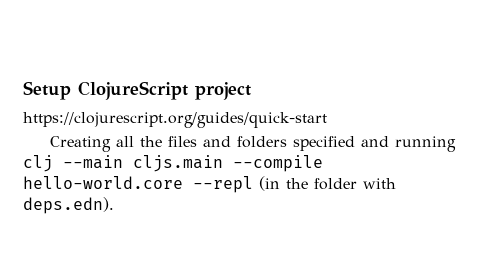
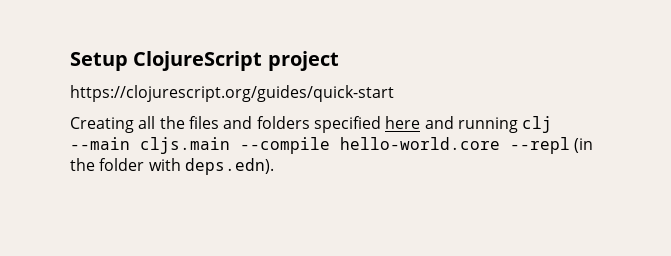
- Creating all the files and folders specified and running clj --main cljs.main --compile hello-world.core --repl (in the folder with deps.edn).
+ Creating all the files and folders specified here and running clj --main cljs.main --compile hello-world.core --repl (in the folder with deps.edn).

